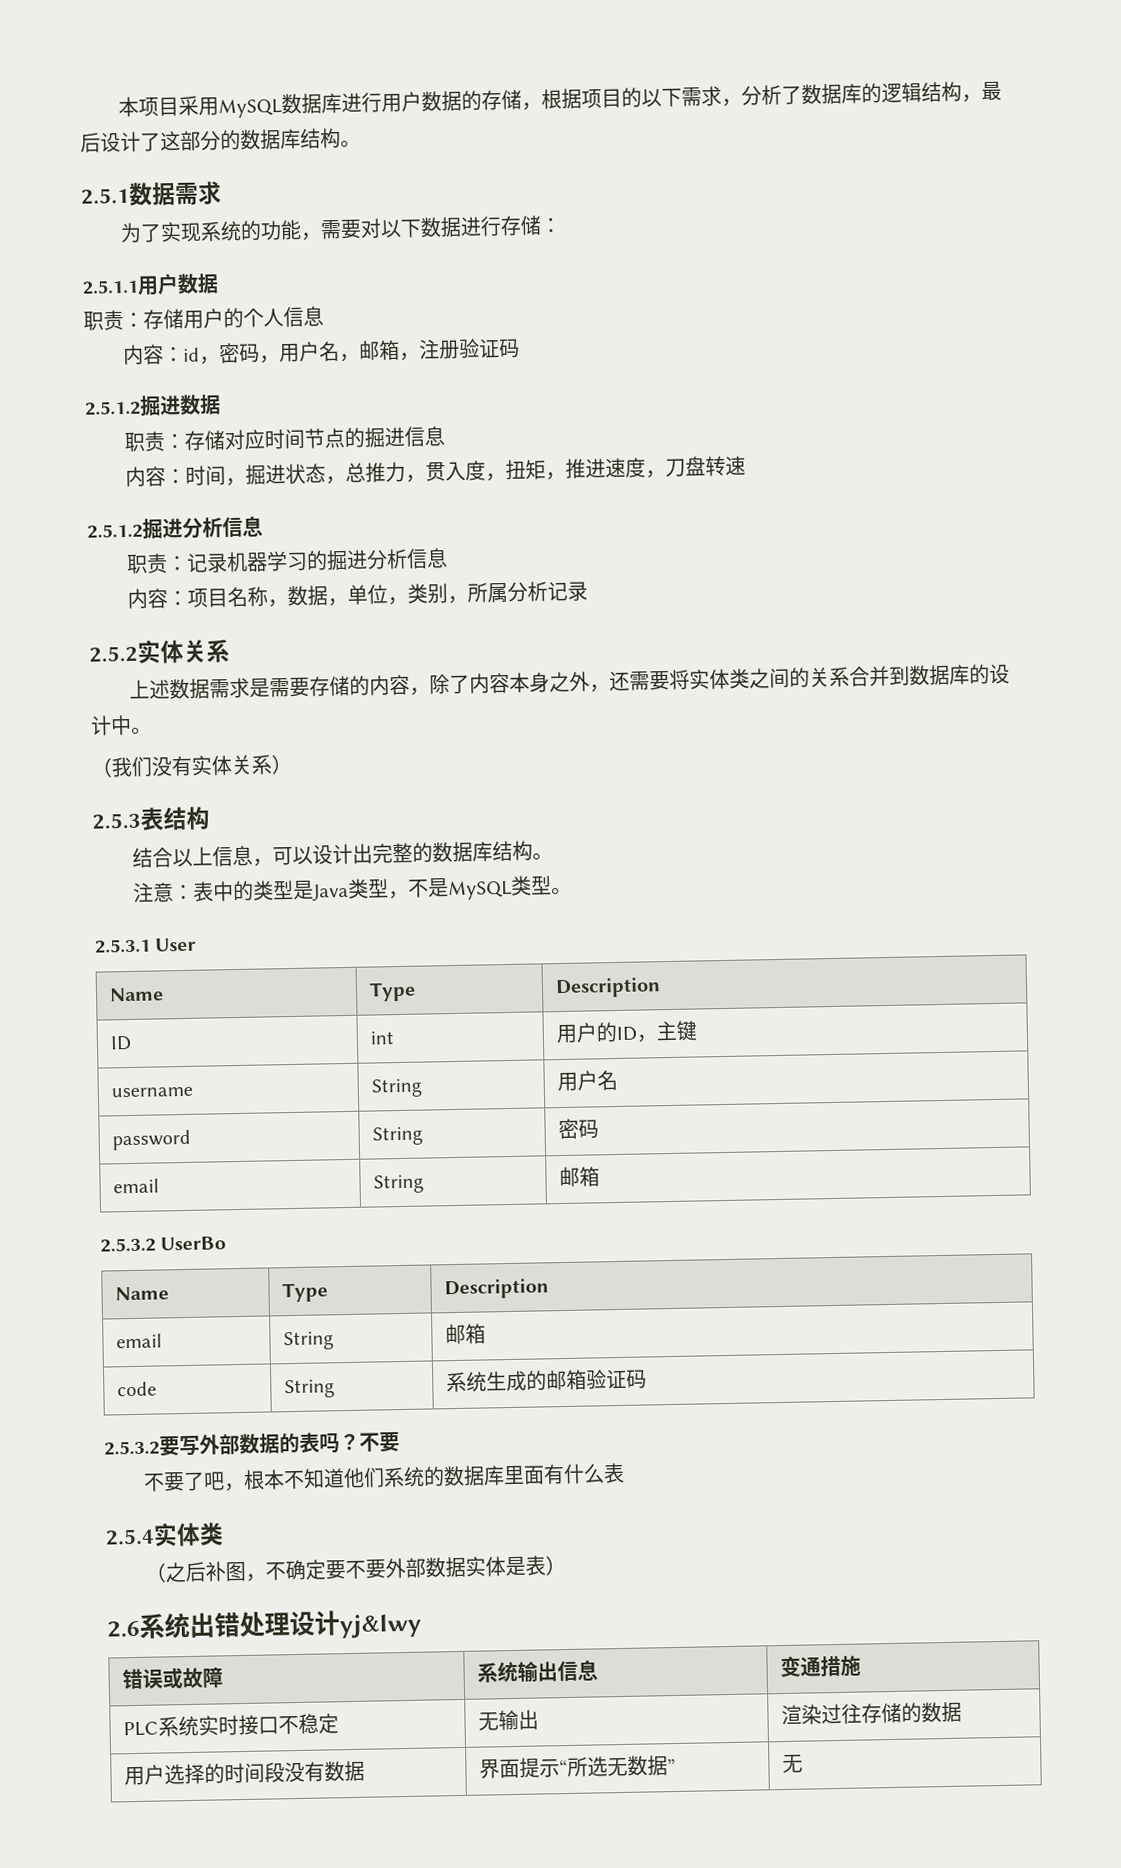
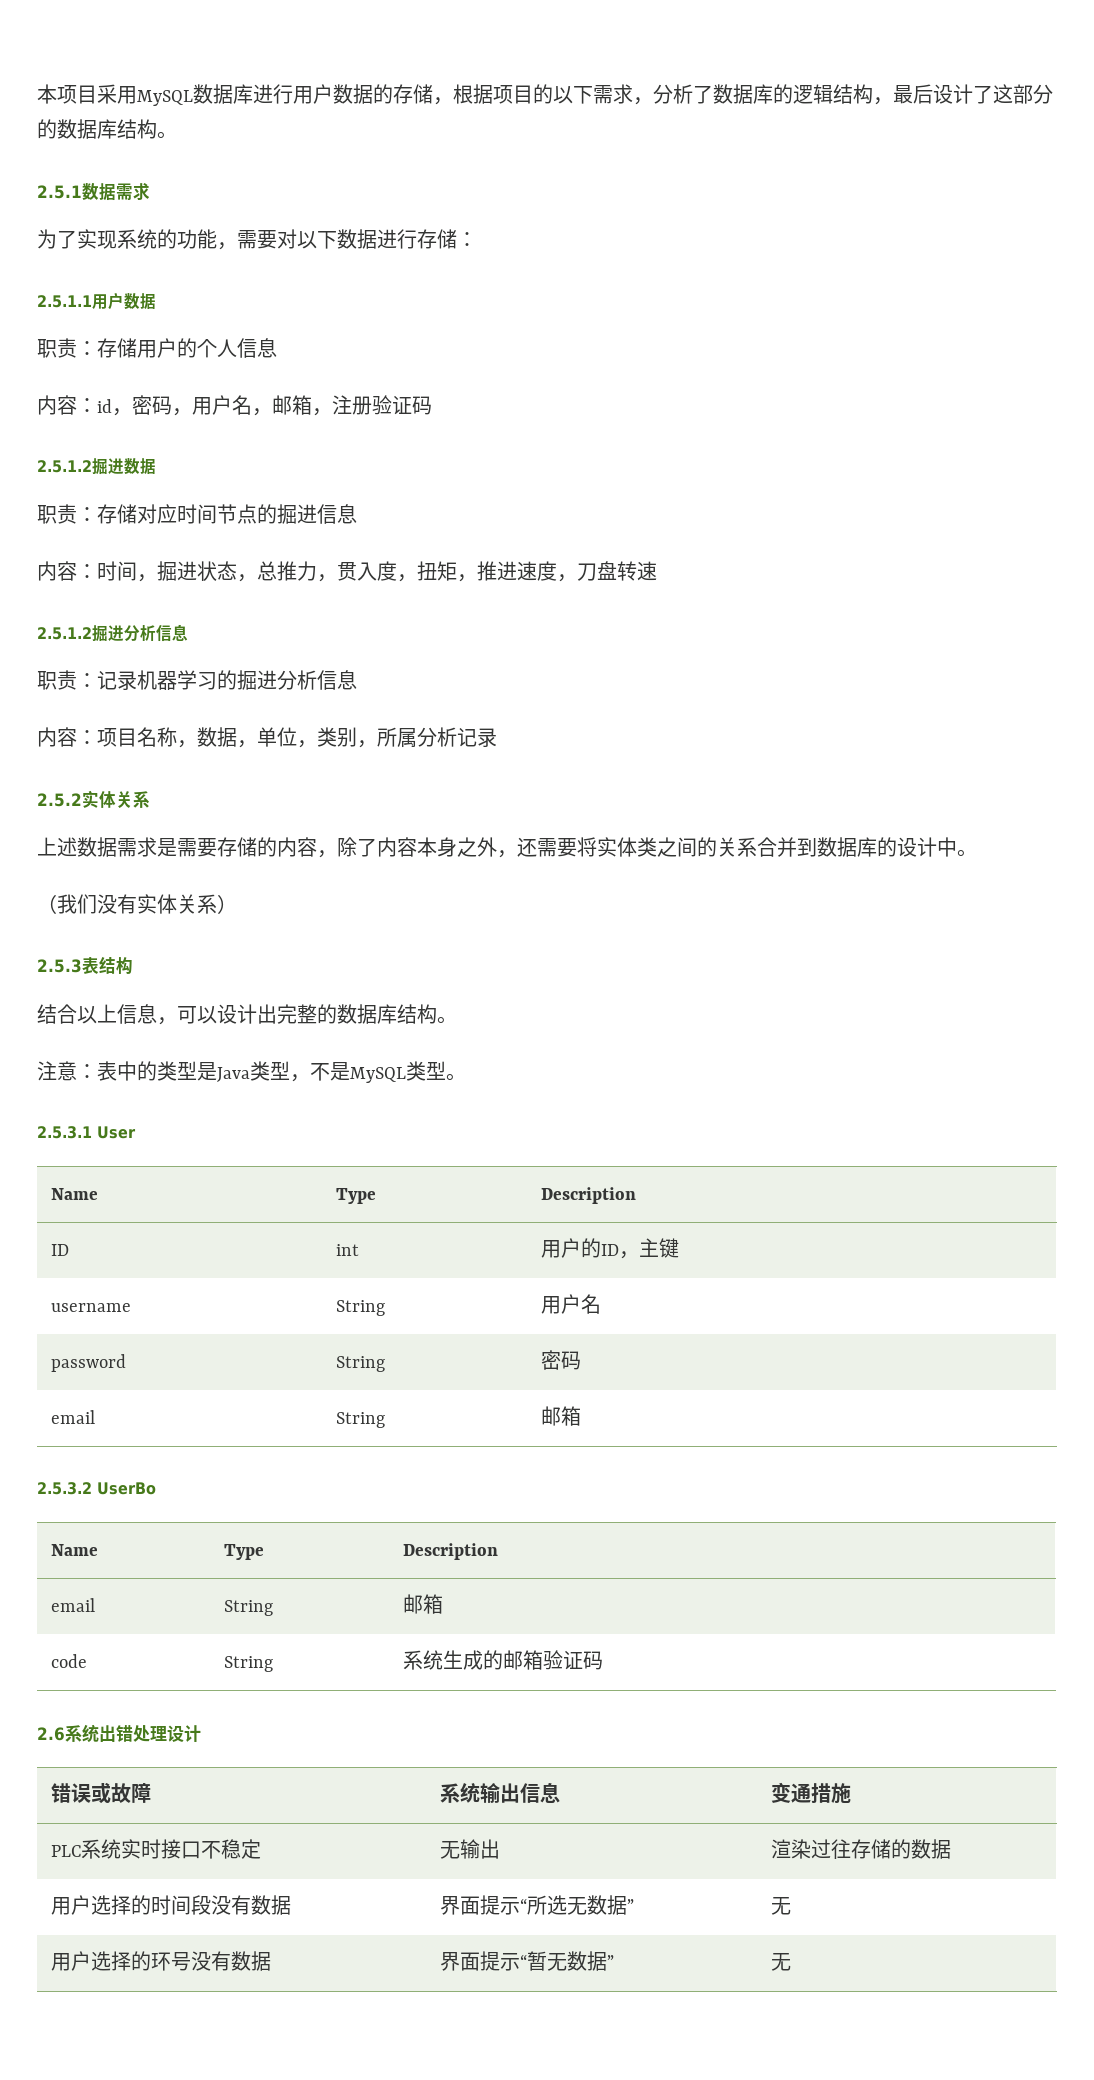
- 2.5.3.2要写外部数据的表吗？不要
- 不要了吧，根本不知道他们系统的数据库里面有什么表
- 2.5.4实体类
- （之后补图，不确定要不要外部数据实体是表）
- 2.6系统出错处理设计yj&lwy
+ 2.6系统出错处理设计
+ 用户选择的环号没有数据 | 界面提示“暂无数据” | 无

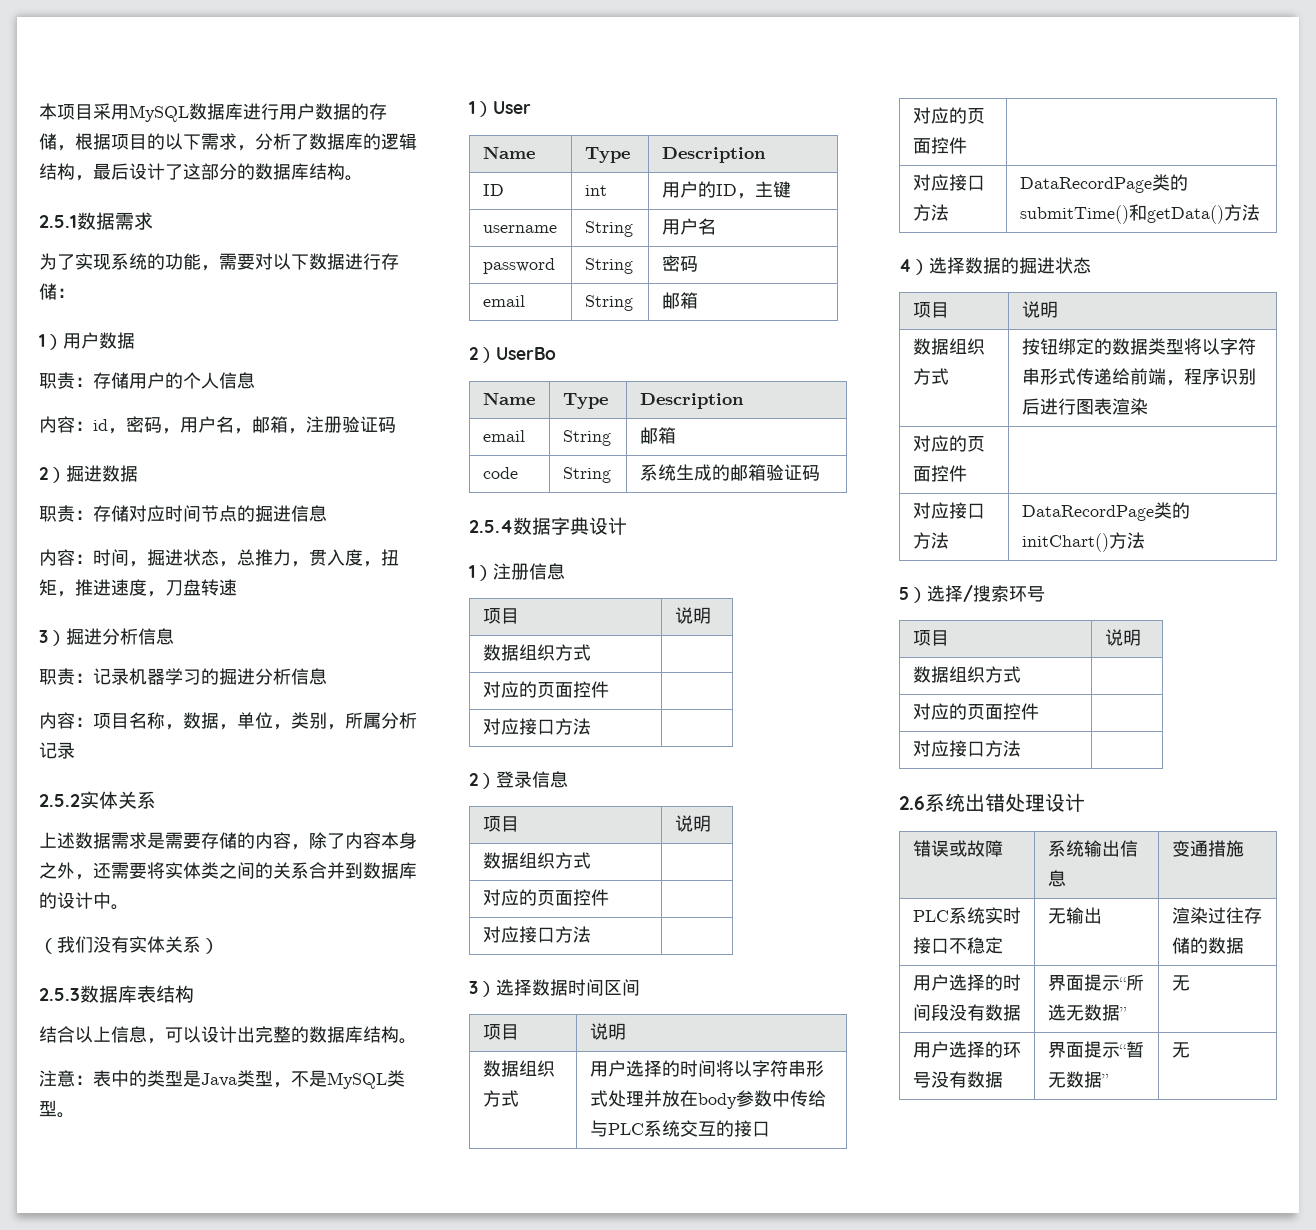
- 2.5.1.1用户数据
+ 1）用户数据
- 2.5.1.2掘进数据
+ 2）掘进数据
- 2.5.1.2掘进分析信息
+ 3）掘进分析信息
- 2.5.3表结构
+ 2.5.3数据库表结构
- 2.5.3.1 User
+ 1）User
- 2.5.3.2 UserBo
+ 2）UserBo
+ 2.5.4数据字典设计
+ 1）注册信息
+ 项目 | 说明
+ 数据组织方式 |
+ 对应的页面控件 |
+ 对应接口方法 |
+ 2）登录信息
+ 项目 | 说明
+ 数据组织方式 |
+ 对应的页面控件 |
+ 对应接口方法 |
+ 3）选择数据时间区间
+ 项目 | 说明
+ 数据组织方式 | 用户选择的时间将以字符串形式处理并放在body参数中传给与PLC系统交互的接口
+ 对应的页面控件 |
+ 对应接口方法 | DataRecordPage类的submitTime()和getData()方法
+ 4）选择数据的掘进状态
+ 项目 | 说明
+ 数据组织方式 | 按钮绑定的数据类型将以字符串形式传递给前端，程序识别后进行图表渲染
+ 对应的页面控件 |
+ 对应接口方法 | DataRecordPage类的initChart()方法
+ 5）选择/搜索环号
+ 项目 | 说明
+ 数据组织方式 |
+ 对应的页面控件 |
+ 对应接口方法 |

